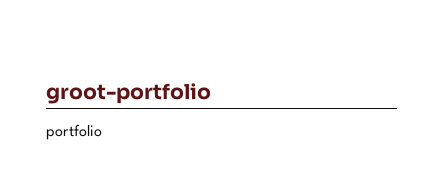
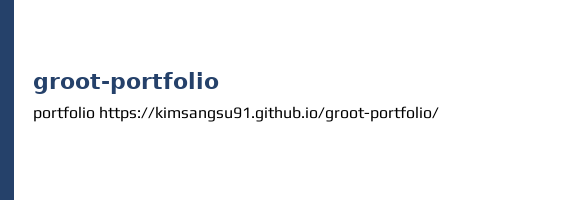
- portfolio
+ portfolio https://kimsangsu91.github.io/groot-portfolio/

